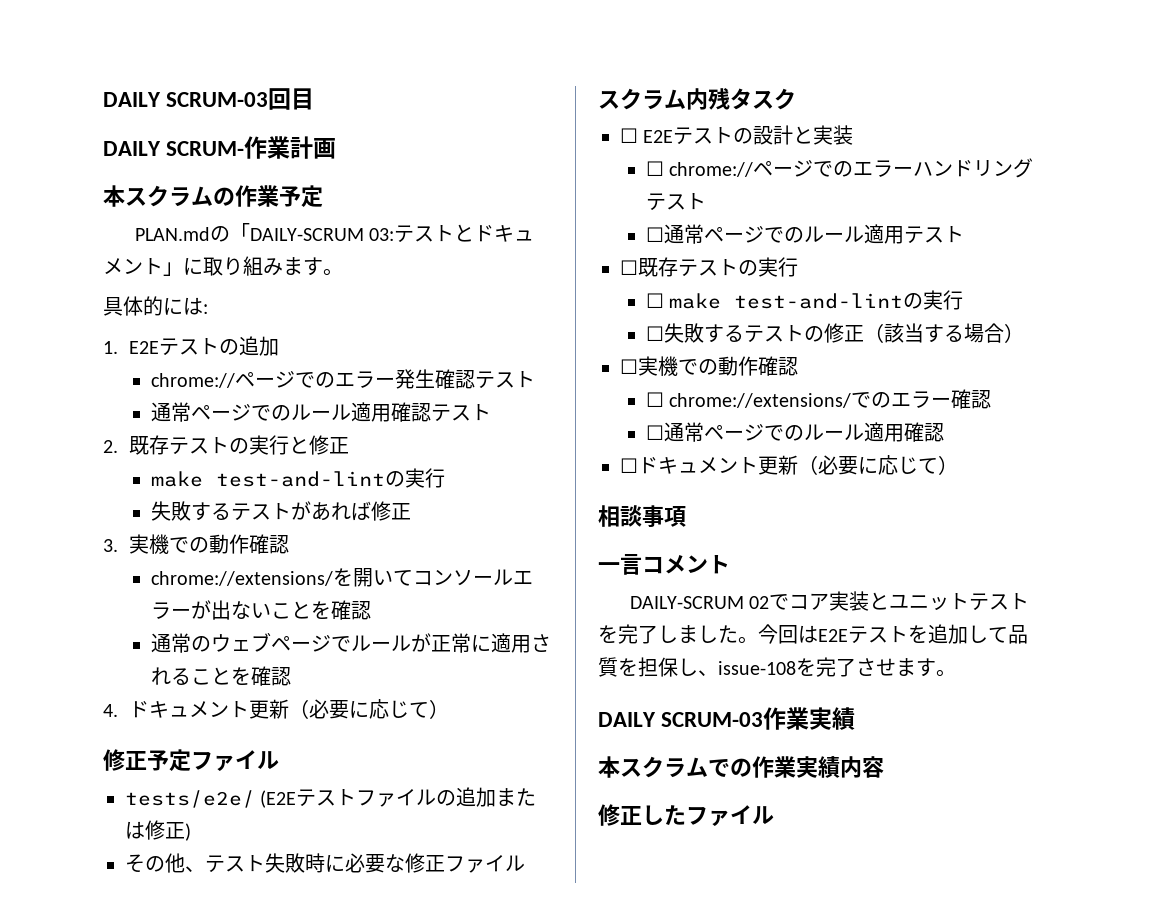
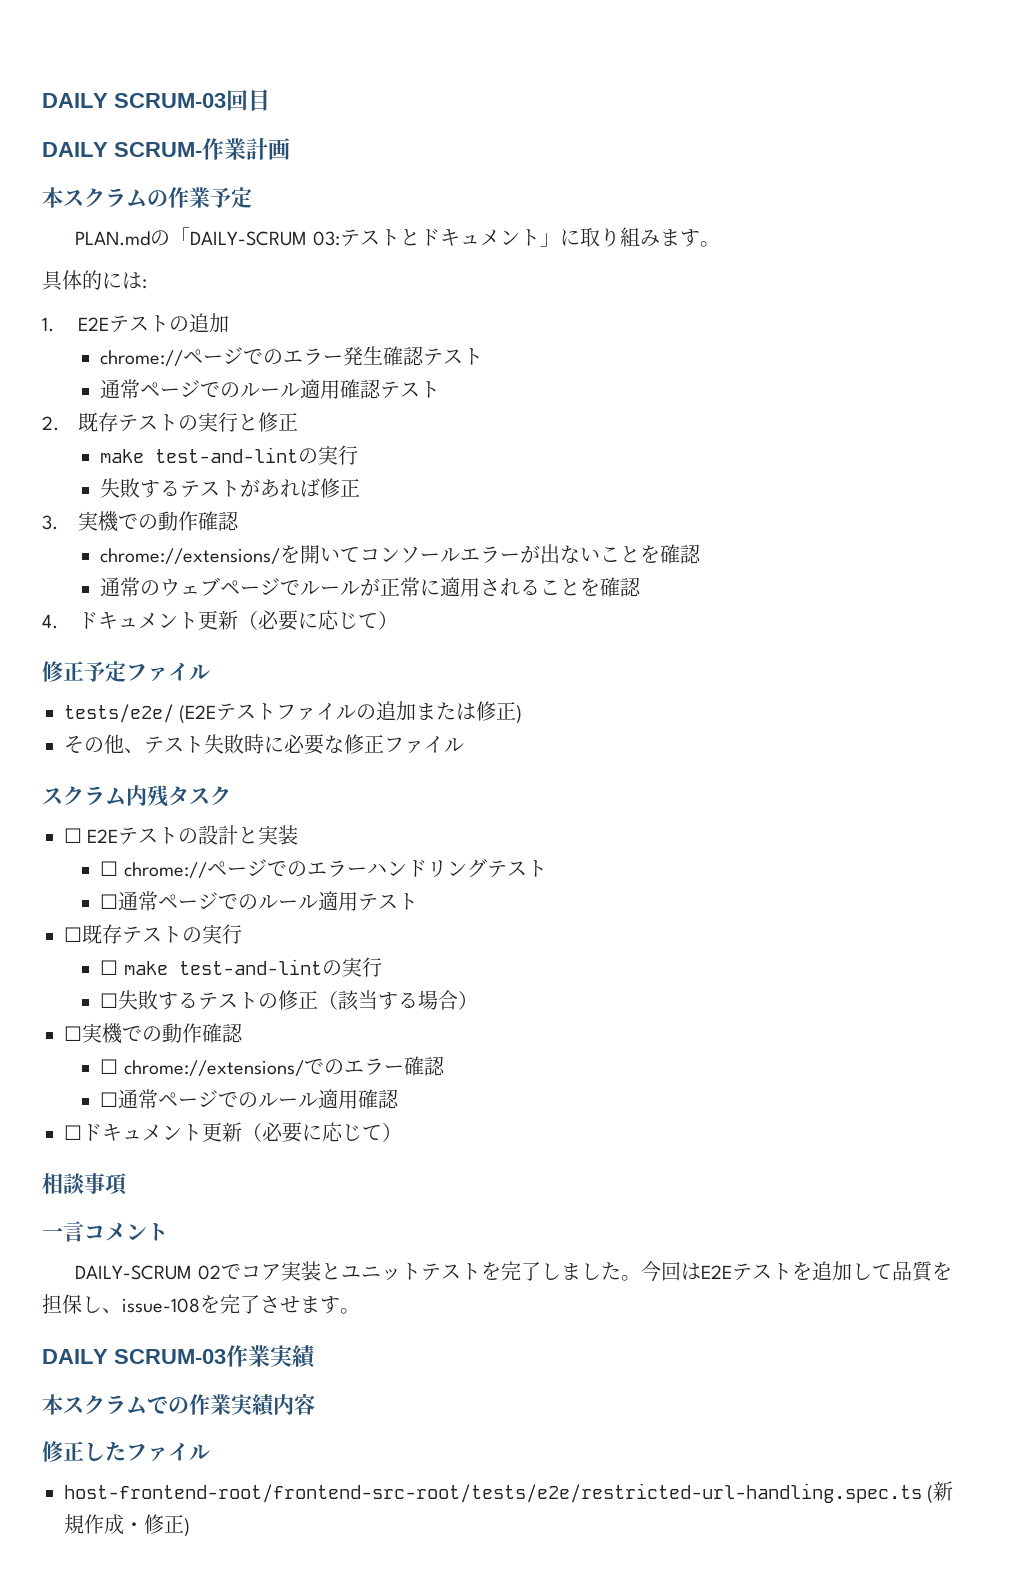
+ host-frontend-root/frontend-src-root/tests/e2e/restricted-url-handling.spec.ts (新規作成・修正)

